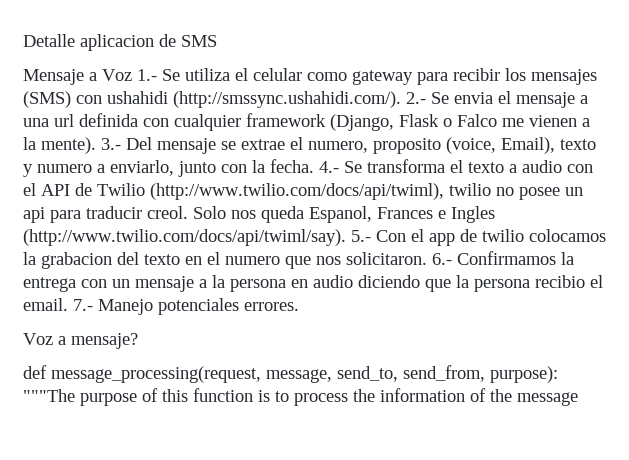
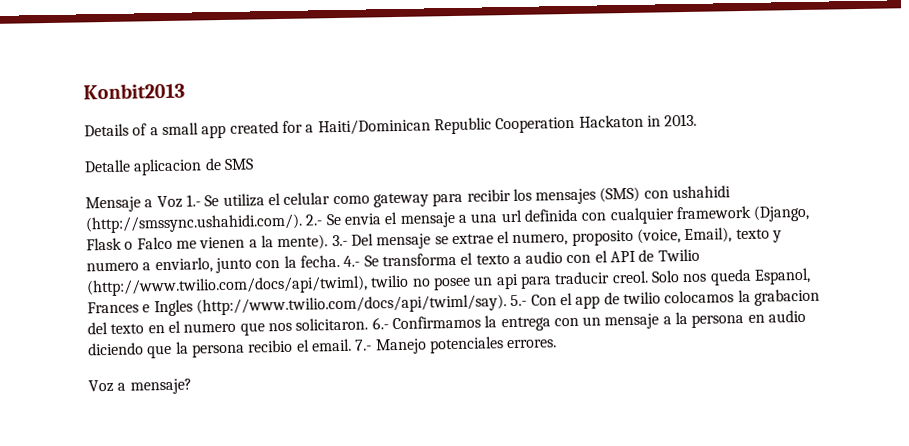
+ Konbit2013
+ Details of a small app created for a Haiti/Dominican Republic Cooperation Hackaton in 2013.
- def message_processing(request, message, send_to, send_from, purpose): """The purpose of this function is to process the information of the message

